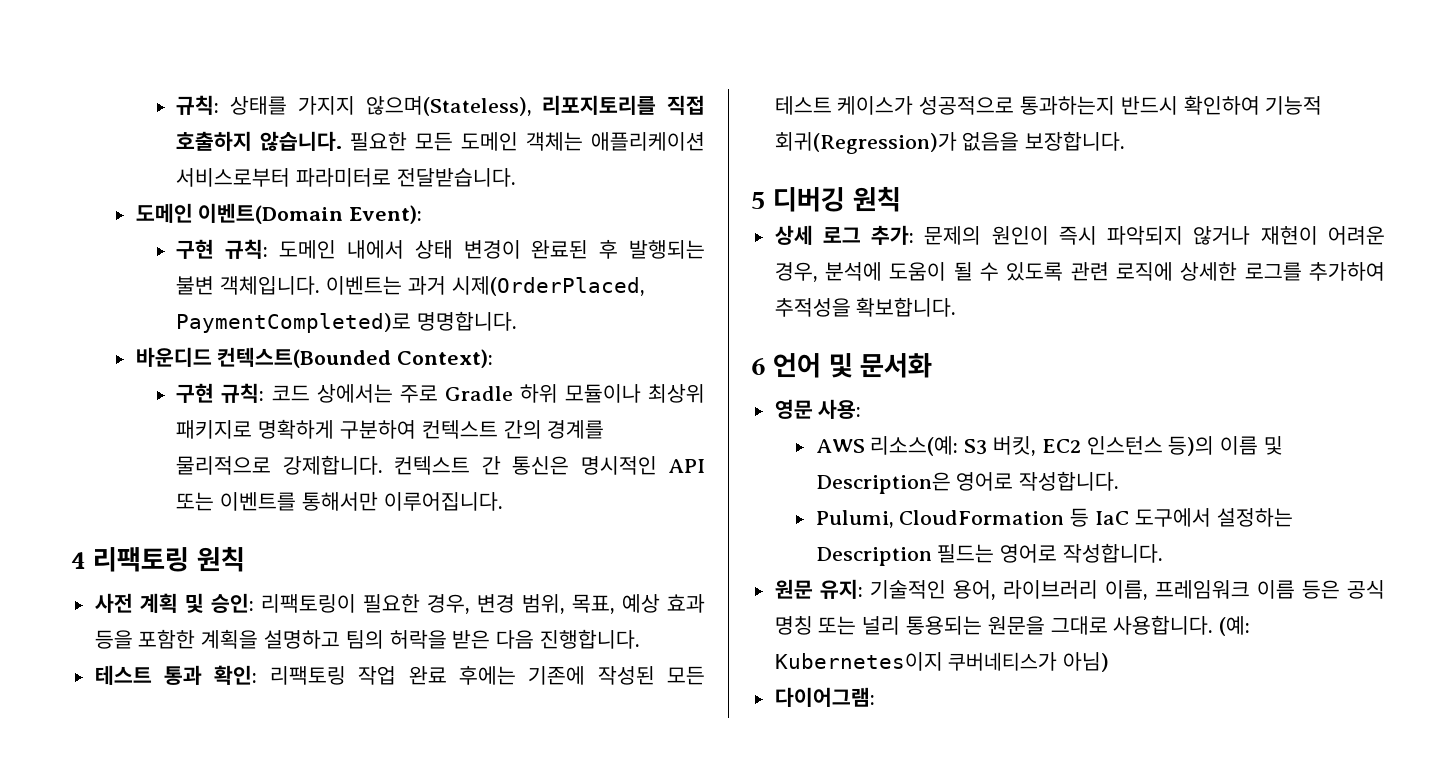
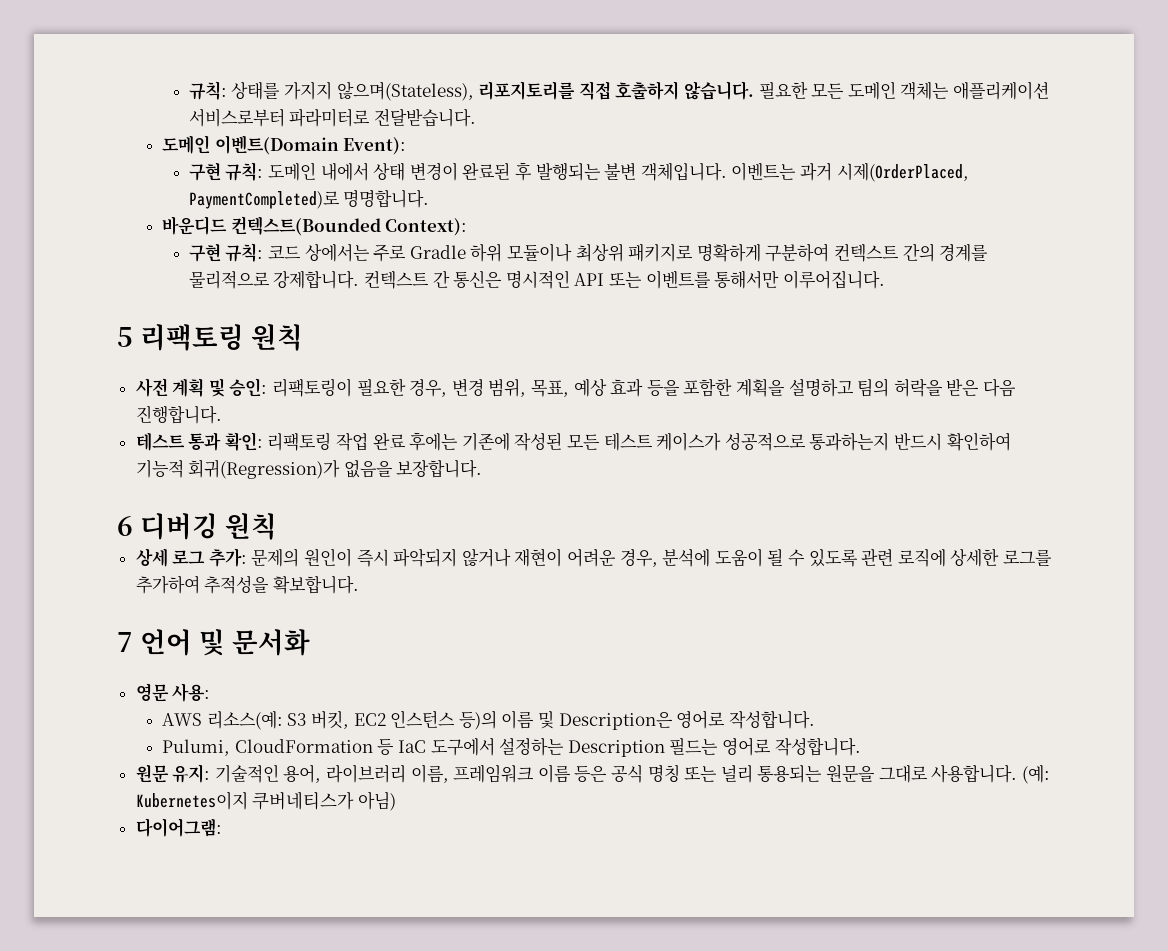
- 4 리팩토링 원칙
+ 5 리팩토링 원칙
- 5 디버깅 원칙
+ 6 디버깅 원칙
- 6 언어 및 문서화
+ 7 언어 및 문서화

